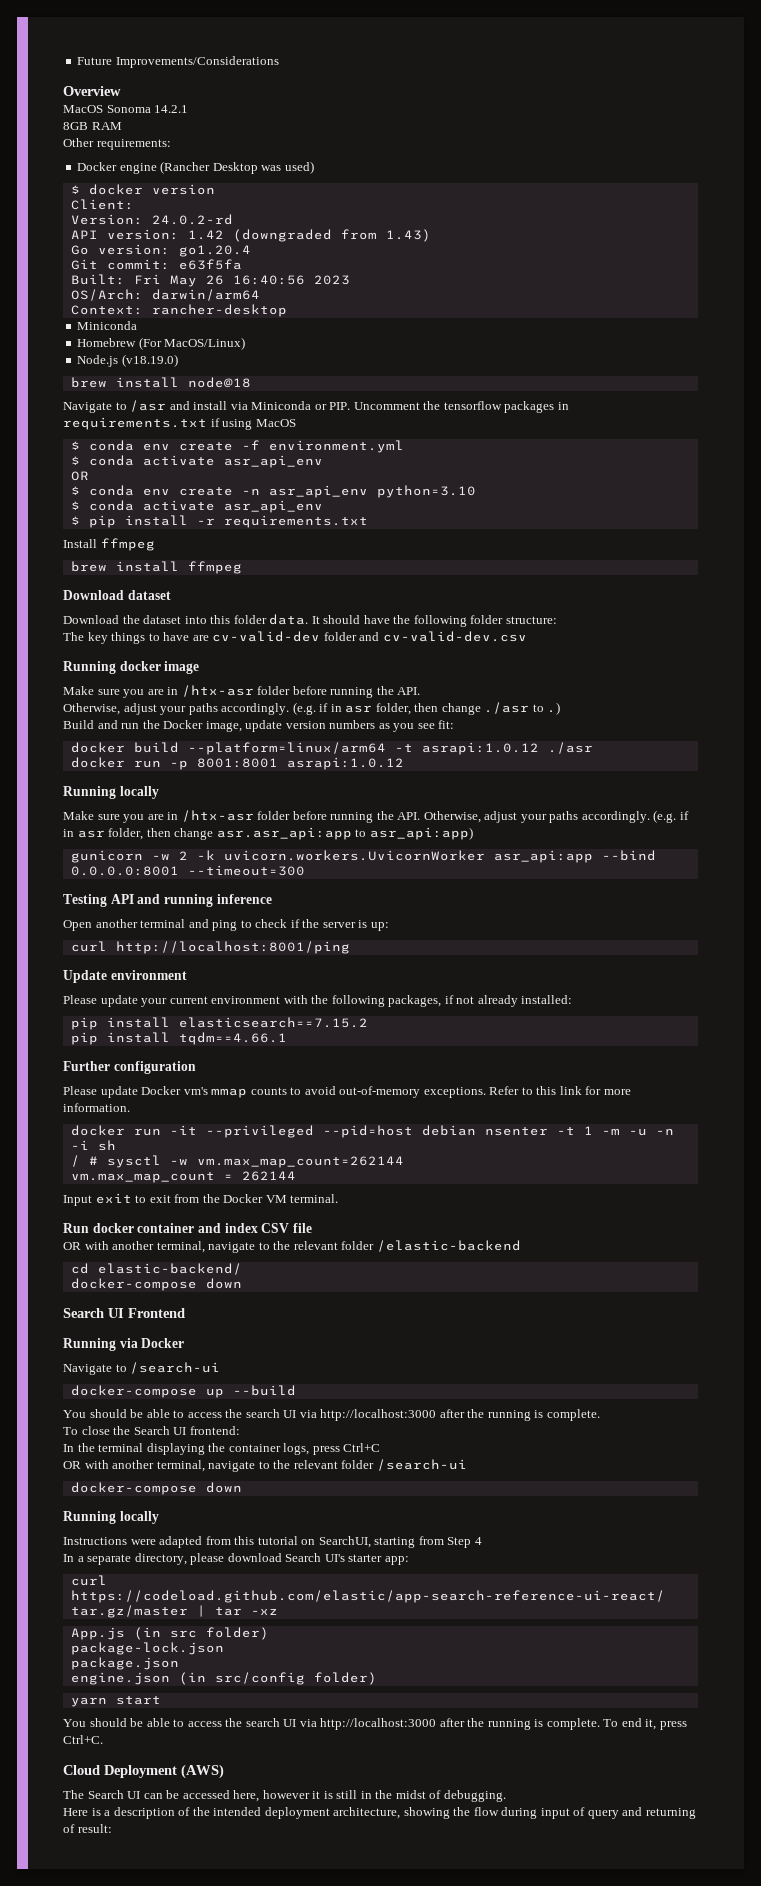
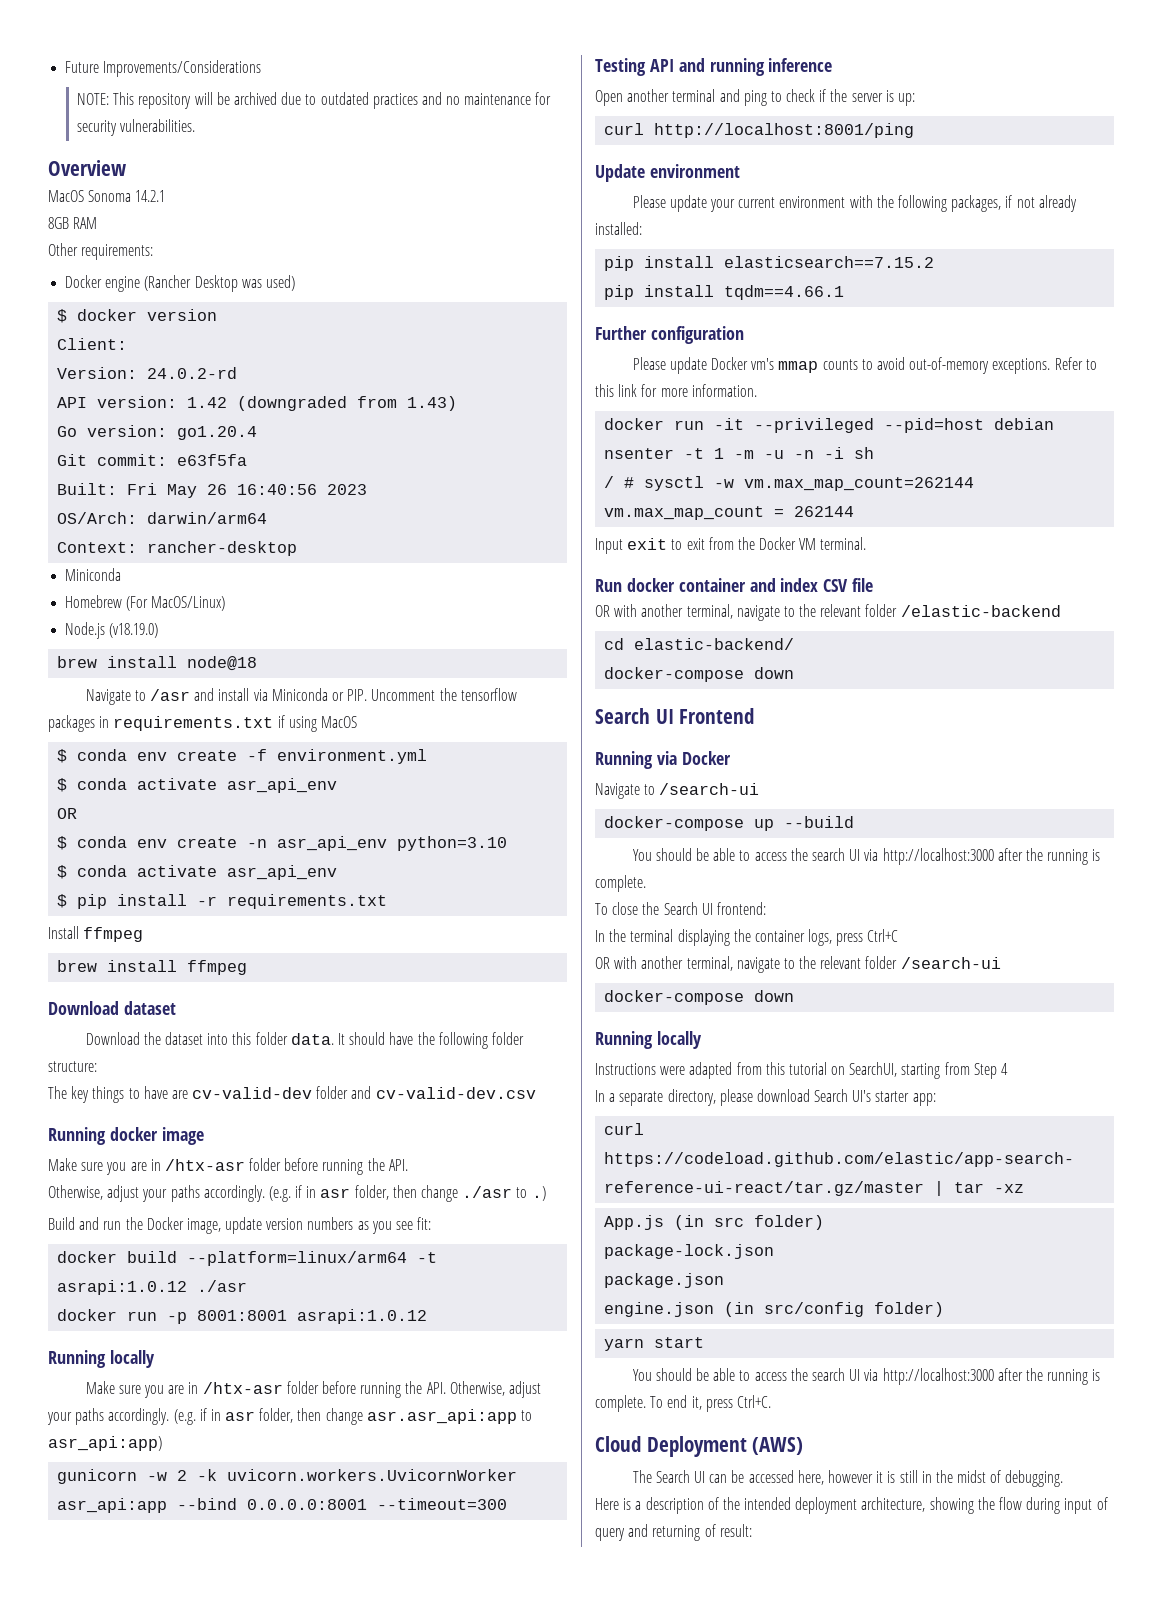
+ NOTE: This repository will be archived due to outdated practices and no maintenance for security vulnerabilities.

